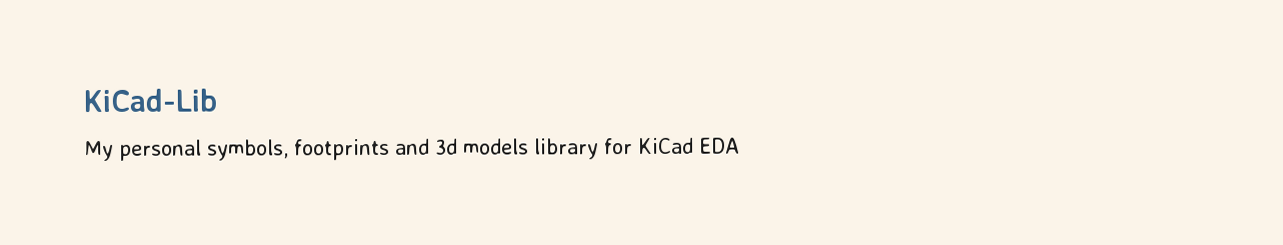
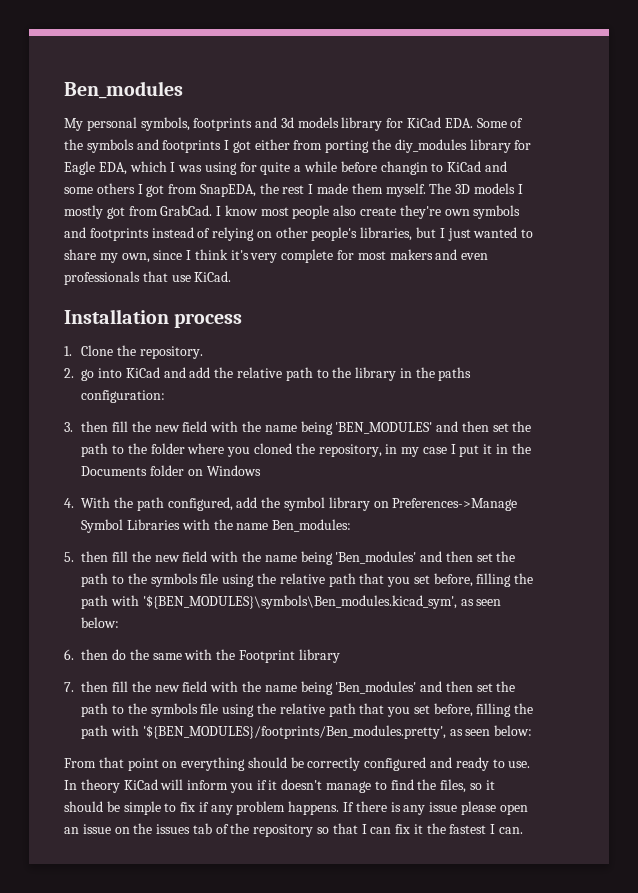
- KiCad-Lib
+ Ben_modules
- My personal symbols, footprints and 3d models library for KiCad EDA
+ My personal symbols, footprints and 3d models library for KiCad EDA. Some of the symbols and footprints I got either from porting the diy_modules library for Eagle EDA, which I was using for quite a while before changin to KiCad and some others I got from SnapEDA, the rest I made them myself. The 3D models I mostly got from GrabCad. I know most people also create they're own symbols and footprints instead of relying on other people's libraries, but I just wanted to share my own, since I think it's very complete for most makers and even professionals that use KiCad.
+ Installation process
+ 1. Clone the repository.
+ 2. go into KiCad and add the relative path to the library in the paths configuration:
+ 3. then fill the new field with the name being 'BEN_MODULES' and then set the path to the folder where you cloned the repository, in my case I put it in the Documents folder on Windows
+ 4. With the path configured, add the symbol library on Preferences->Manage Symbol Libraries with the name Ben_modules:
+ 5. then fill the new field with the name being 'Ben_modules' and then set the path to the symbols file using the relative path that you set before, filling the path with '${BEN_MODULES}\symbols\Ben_modules.kicad_sym', as seen below:
+ 6. then do the same with the Footprint library
+ 7. then fill the new field with the name being 'Ben_modules' and then set the path to the symbols file using the relative path that you set before, filling the path with '${BEN_MODULES}/footprints/Ben_modules.pretty', as seen below:
+ From that point on everything should be correctly configured and ready to use. In theory KiCad will inform you if it doesn't manage to find the files, so it should be simple to fix if any problem happens. If there is any issue please open an issue on the issues tab of the repository so that I can fix it the fastest I can.

